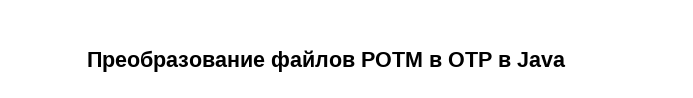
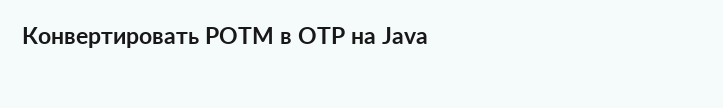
- Преобразование файлов POTM в OTP в Java
+ Конвертировать POTM в OTP на Java

